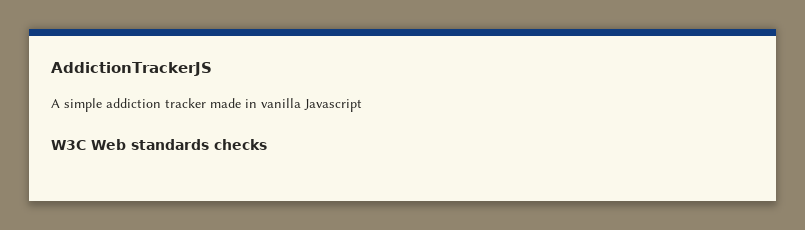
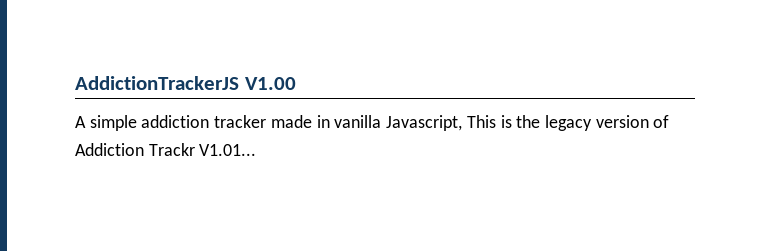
- AddictionTrackerJS
+ AddictionTrackerJS V1.00
- A simple addiction tracker made in vanilla Javascript
- W3C Web standards checks
+ A simple addiction tracker made in vanilla Javascript, This is the legacy version of Addiction Trackr V1.01...

